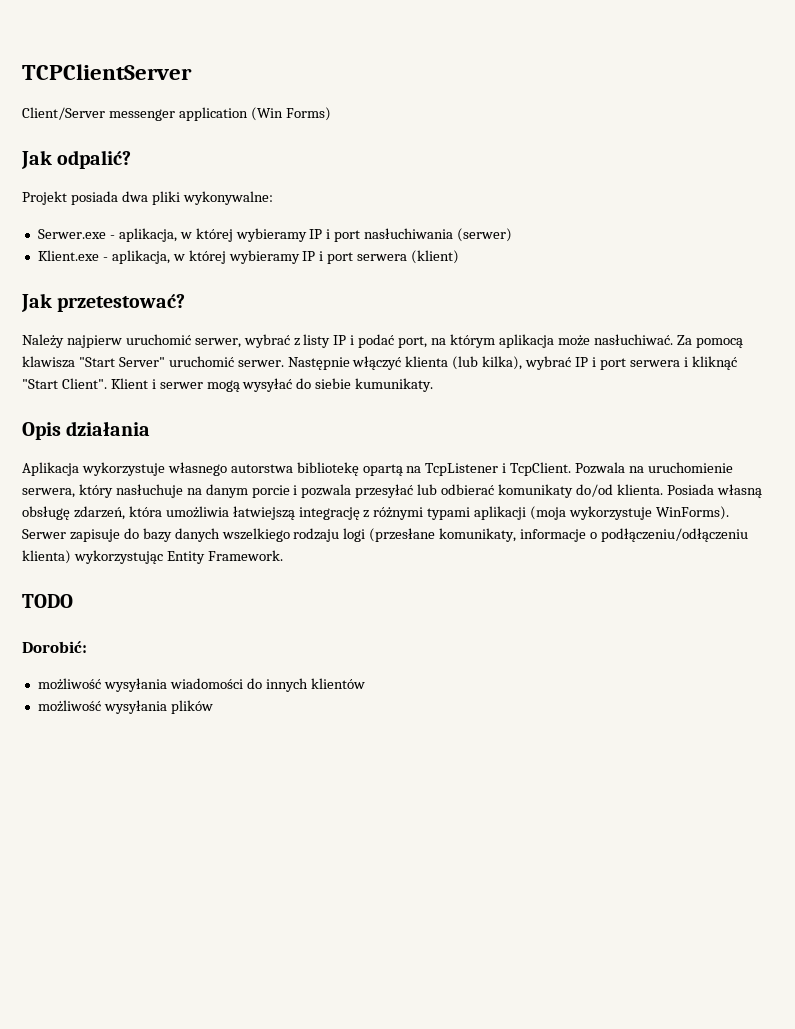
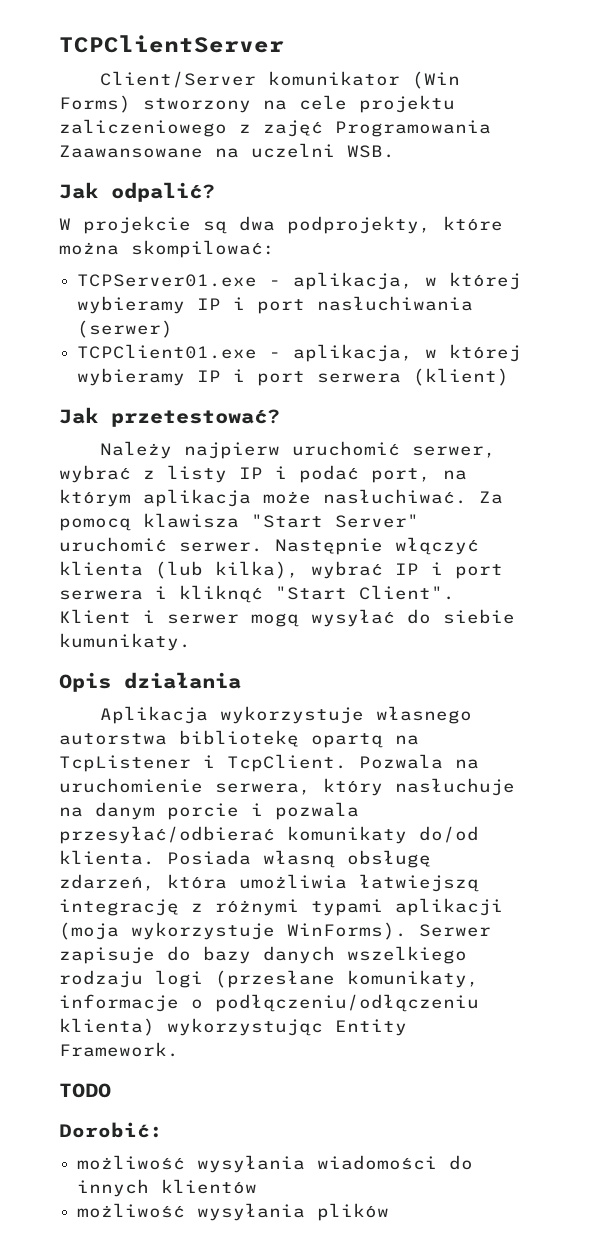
- Client/Server messenger application (Win Forms)
+ Client/Server komunikator (Win Forms) stworzony na cele projektu zaliczeniowego z zajęć Programowania Zaawansowane na uczelni WSB.
  Jak odpalić?
- Projekt posiada dwa pliki wykonywalne:
- Serwer.exe - aplikacja, w której wybieramy IP i port nasłuchiwania (serwer)
+ W projekcie są dwa podprojekty, które można skompilować:
+ TCPServer01.exe - aplikacja, w której wybieramy IP i port nasłuchiwania (serwer)
- Klient.exe - aplikacja, w której wybieramy IP i port serwera (klient)
+ TCPClient01.exe - aplikacja, w której wybieramy IP i port serwera (klient)
- Pozwala na uruchomienie serwera, który nasłuchuje na danym porcie i pozwala przesyłać lub odbierać komunikaty do/od klienta.
+ Pozwala na uruchomienie serwera, który nasłuchuje na danym porcie i pozwala przesyłać/odbierać komunikaty do/od klienta.

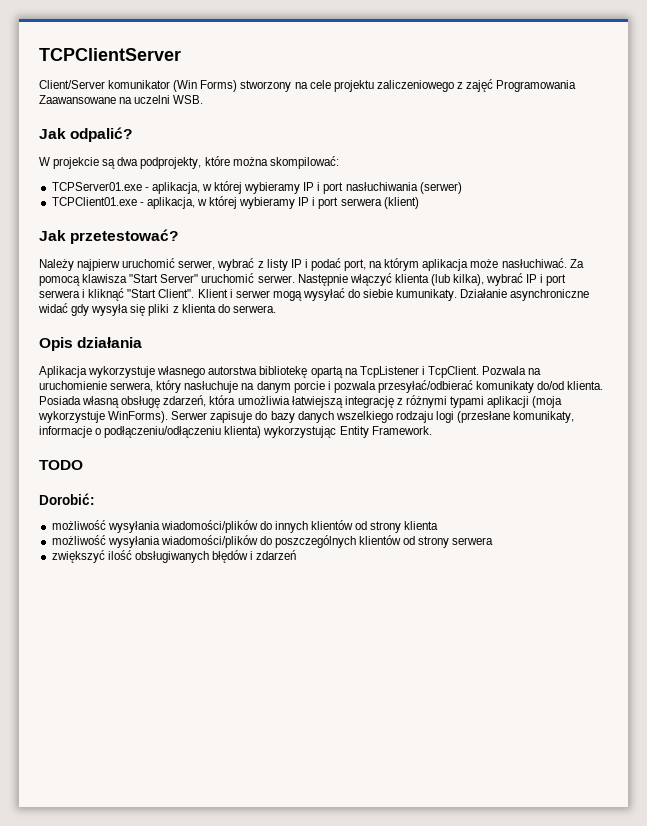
+ Działanie asynchroniczne widać gdy wysyła się pliki z klienta do serwera.
- możliwość wysyłania wiadomości do innych klientów
- możliwość wysyłania plików
+ możliwość wysyłania wiadomości/plików do innych klientów od strony klienta
+ możliwość wysyłania wiadomości/plików do poszczególnych klientów od strony serwera
+ zwiększyć ilość obsługiwanych błędów i zdarzeń

